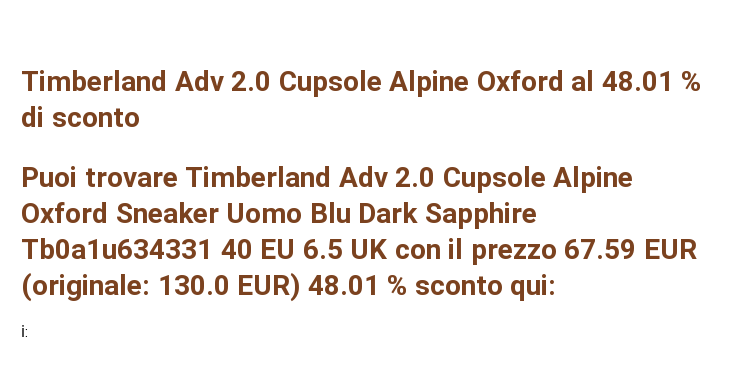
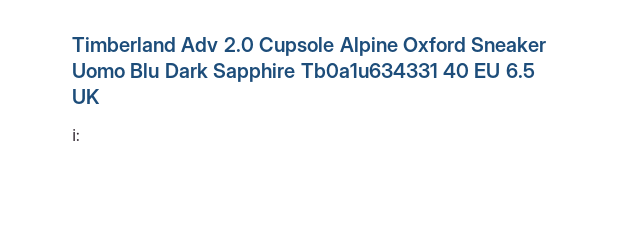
- Timberland Adv 2.0 Cupsole Alpine Oxford al 48.01 % di sconto
- Puoi trovare Timberland Adv 2.0 Cupsole Alpine Oxford Sneaker Uomo Blu Dark Sapphire Tb0a1u634331 40 EU 6.5 UK con il prezzo 67.59 EUR (originale: 130.0 EUR) 48.01 % sconto qui:
+ Timberland Adv 2.0 Cupsole Alpine Oxford Sneaker Uomo Blu Dark Sapphire Tb0a1u634331 40 EU 6.5 UK

